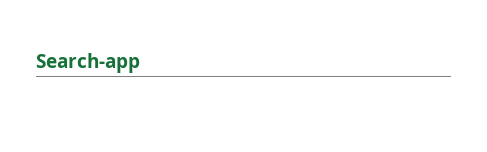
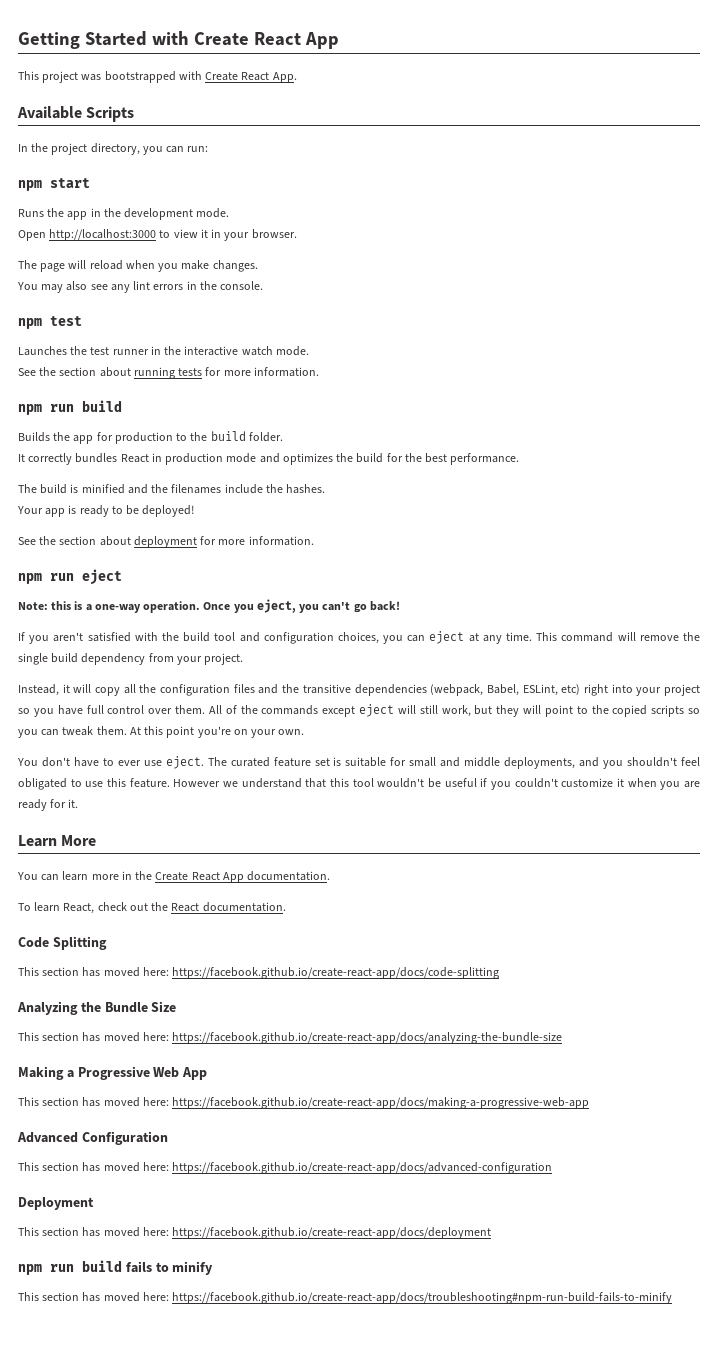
- Search-app
+ Getting Started with Create React App
+ This project was bootstrapped with Create React App.
+ Available Scripts
+ In the project directory, you can run:
+ npm start
+ Runs the app in the development mode.
+ Open http://localhost:3000 to view it in your browser.
+ The page will reload when you make changes.
+ You may also see any lint errors in the console.
+ npm test
+ Launches the test runner in the interactive watch mode.
+ See the section about running tests for more information.
+ npm run build
+ Builds the app for production to the build folder.
+ It correctly bundles React in production mode and optimizes the build for the best performance.
+ The build is minified and the filenames include the hashes.
+ Your app is ready to be deployed!
+ See the section about deployment for more information.
+ npm run eject
+ Note: this is a one-way operation. Once you eject, you can't go back!
+ If you aren't satisfied with the build tool and configuration choices, you can eject at any time. This command will remove the single build dependency from your project.
+ Instead, it will copy all the configuration files and the transitive dependencies (webpack, Babel, ESLint, etc) right into your project so you have full control over them. All of the commands except eject will still work, but they will point to the copied scripts so you can tweak them. At this point you're on your own.
+ You don't have to ever use eject. The curated feature set is suitable for small and middle deployments, and you shouldn't feel obligated to use this feature. However we understand that this tool wouldn't be useful if you couldn't customize it when you are ready for it.
+ Learn More
+ You can learn more in the Create React App documentation.
+ To learn React, check out the React documentation.
+ Code Splitting
+ This section has moved here: https://facebook.github.io/create-react-app/docs/code-splitting
+ Analyzing the Bundle Size
+ This section has moved here: https://facebook.github.io/create-react-app/docs/analyzing-the-bundle-size
+ Making a Progressive Web App
+ This section has moved here: https://facebook.github.io/create-react-app/docs/making-a-progressive-web-app
+ Advanced Configuration
+ This section has moved here: https://facebook.github.io/create-react-app/docs/advanced-configuration
+ Deployment
+ This section has moved here: https://facebook.github.io/create-react-app/docs/deployment
+ npm run build fails to minify
+ This section has moved here: https://facebook.github.io/create-react-app/docs/troubleshooting#npm-run-build-fails-to-minify

